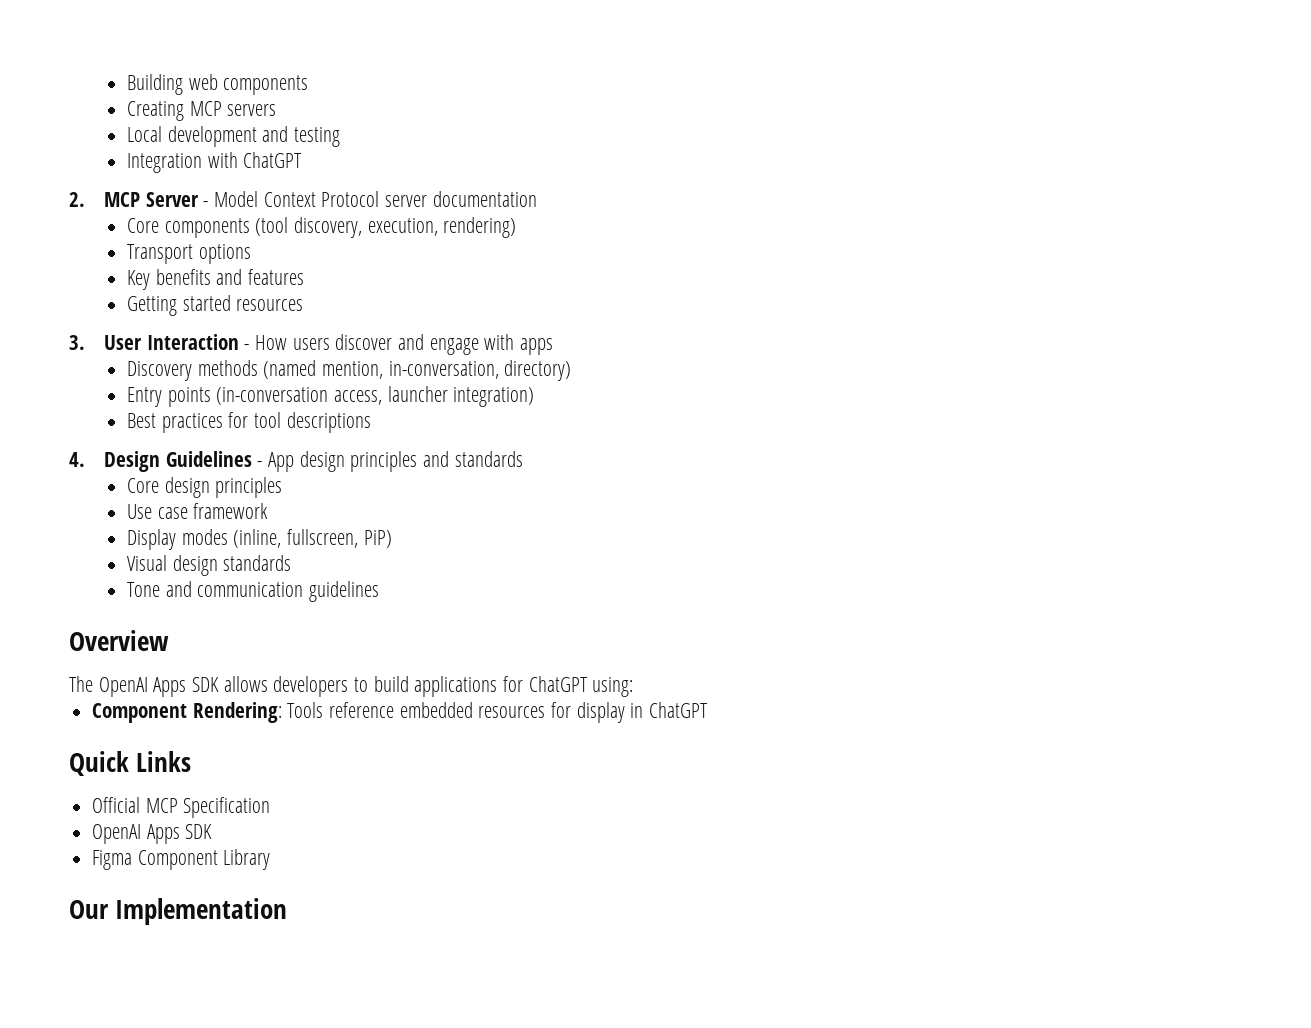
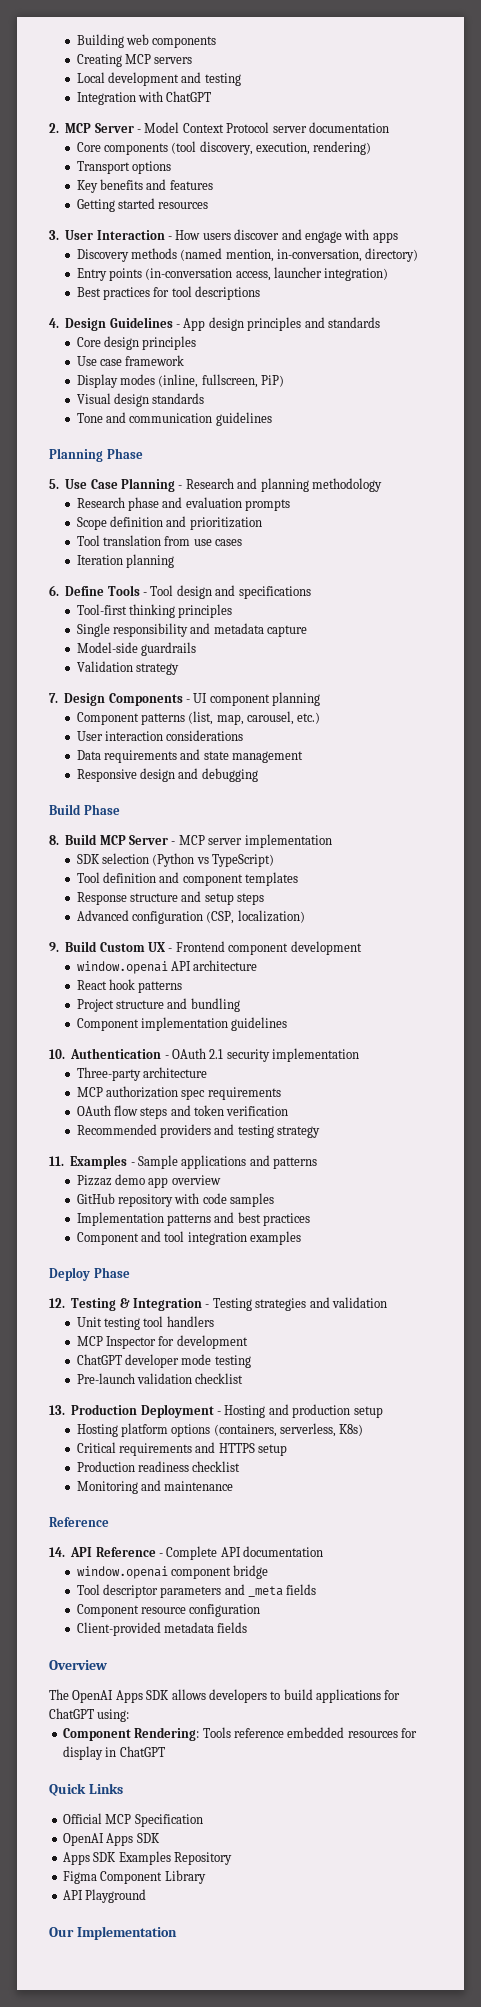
+ Planning Phase
+ 5. Use Case Planning - Research and planning methodology
+ Research phase and evaluation prompts
+ Scope definition and prioritization
+ Tool translation from use cases
+ Iteration planning
+ 6. Define Tools - Tool design and specifications
+ Tool-first thinking principles
+ Single responsibility and metadata capture
+ Model-side guardrails
+ Validation strategy
+ 7. Design Components - UI component planning
+ Component patterns (list, map, carousel, etc.)
+ User interaction considerations
+ Data requirements and state management
+ Responsive design and debugging
+ Build Phase
+ 8. Build MCP Server - MCP server implementation
+ SDK selection (Python vs TypeScript)
+ Tool definition and component templates
+ Response structure and setup steps
+ Advanced configuration (CSP, localization)
+ 9. Build Custom UX - Frontend component development
+ window.openai API architecture
+ React hook patterns
+ Project structure and bundling
+ Component implementation guidelines
+ 10. Authentication - OAuth 2.1 security implementation
+ Three-party architecture
+ MCP authorization spec requirements
+ OAuth flow steps and token verification
+ Recommended providers and testing strategy
+ 11. Examples - Sample applications and patterns
+ Pizzaz demo app overview
+ GitHub repository with code samples
+ Implementation patterns and best practices
+ Component and tool integration examples
+ Deploy Phase
+ 12. Testing & Integration - Testing strategies and validation
+ Unit testing tool handlers
+ MCP Inspector for development
+ ChatGPT developer mode testing
+ Pre-launch validation checklist
+ 13. Production Deployment - Hosting and production setup
+ Hosting platform options (containers, serverless, K8s)
+ Critical requirements and HTTPS setup
+ Production readiness checklist
+ Monitoring and maintenance
+ Reference
+ 14. API Reference - Complete API documentation
+ window.openai component bridge
+ Tool descriptor parameters and _meta fields
+ Component resource configuration
+ Client-provided metadata fields
+ Apps SDK Examples Repository
+ API Playground

